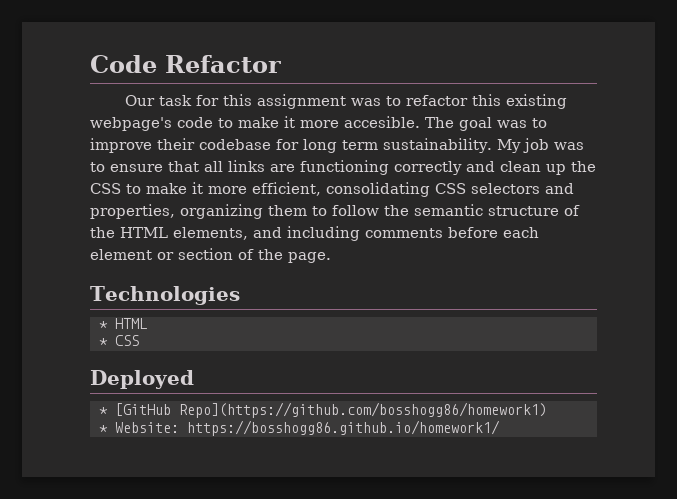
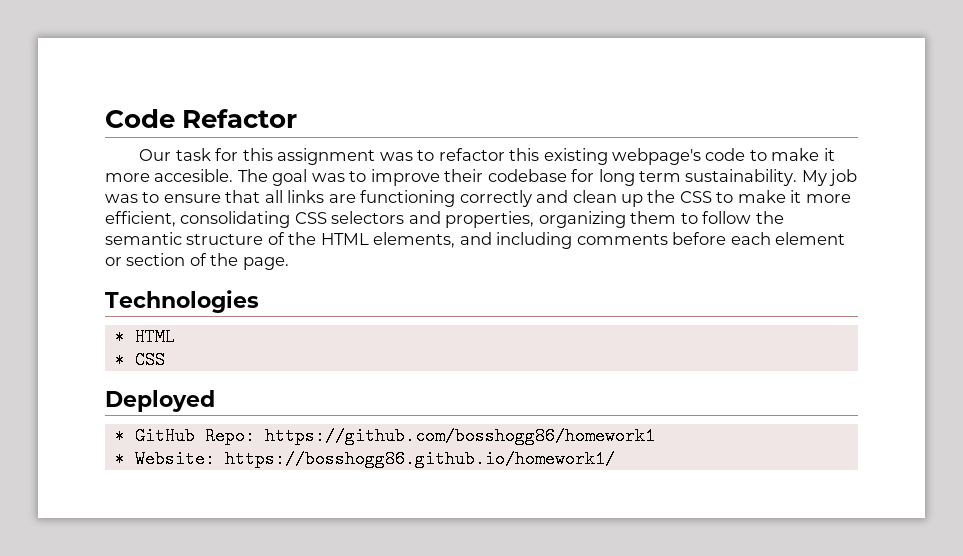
- * [GitHub Repo](https://github.com/bosshogg86/homework1)
+ * GitHub Repo: https://github.com/bosshogg86/homework1

